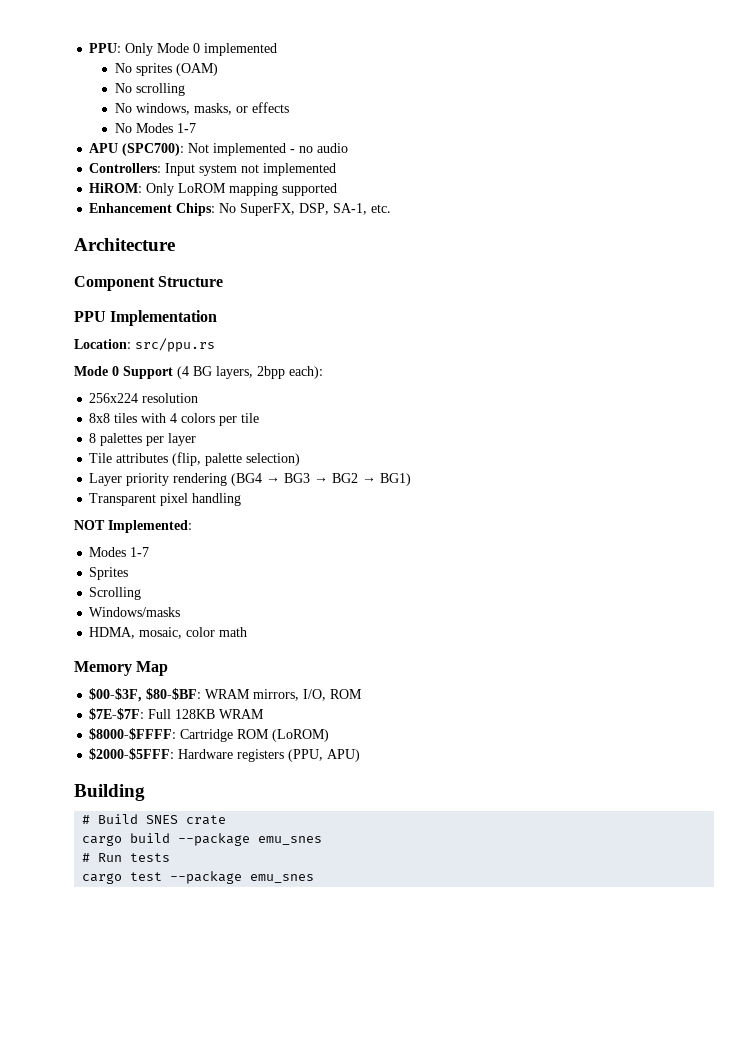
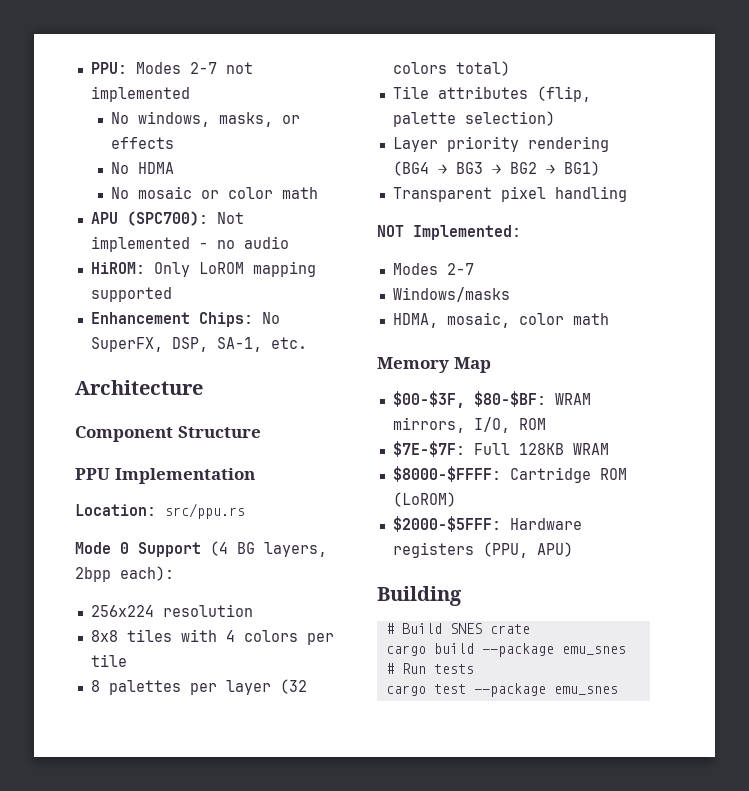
- PPU: Only Mode 0 implemented
- No sprites (OAM)
- No scrolling
+ PPU: Modes 2-7 not implemented
- No Modes 1-7
+ No HDMA
+ No mosaic or color math
- Controllers: Input system not implemented
- 8 palettes per layer
+ 8 palettes per layer (32 colors total)
  NOT Implemented:
- Modes 1-7
- Sprites
- Scrolling
+ Modes 2-7

